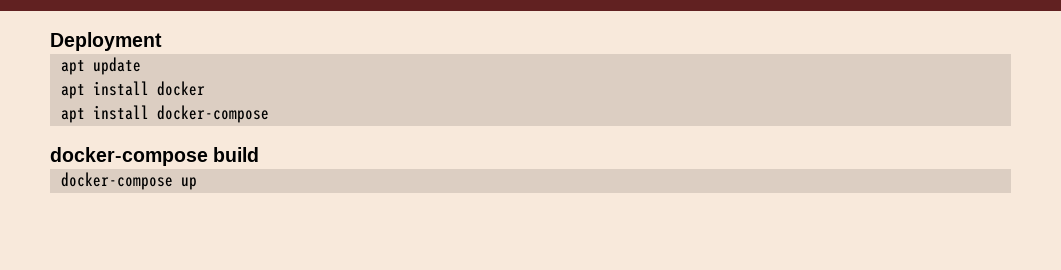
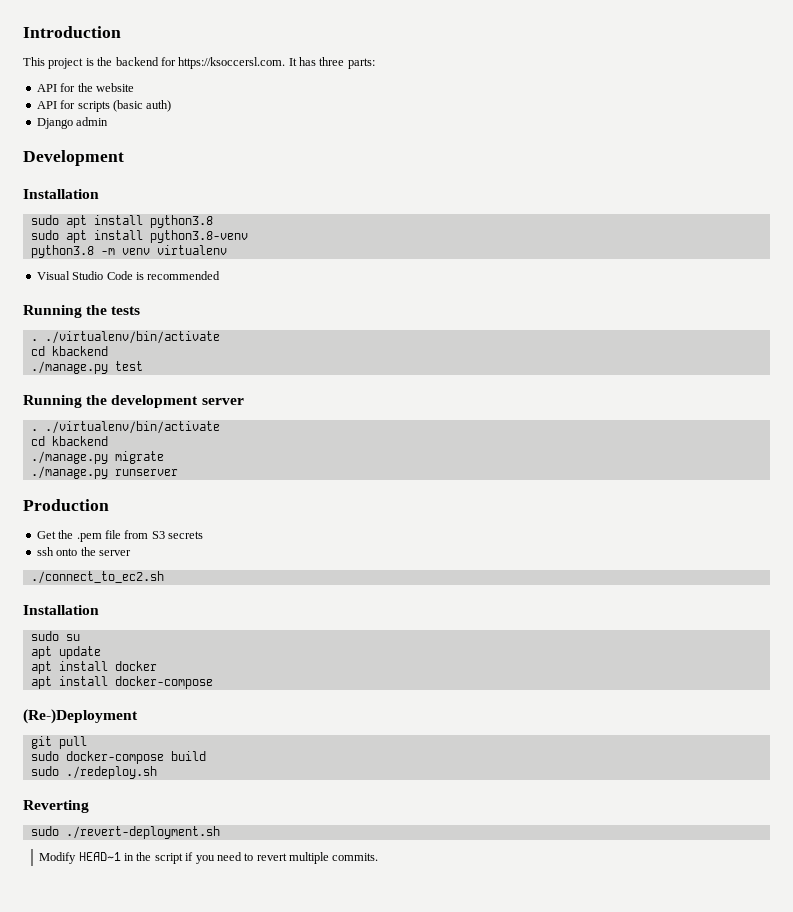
- Deployment
+ Introduction
+ This project is the backend for https://ksoccersl.com. It has three parts:
+ API for the website
+ API for scripts (basic auth)
+ Django admin
+ Development
+ Installation
+ sudo apt install python3.8
+ sudo apt install python3.8-venv
+ python3.8 -m venv virtualenv
+ Visual Studio Code is recommended
+ Running the tests
+ . ./virtualenv/bin/activate
+ cd kbackend
+ ./manage.py test
+ Running the development server
+ . ./virtualenv/bin/activate
+ cd kbackend
+ ./manage.py migrate
+ ./manage.py runserver
+ Production
+ Get the .pem file from S3 secrets
+ ssh onto the server
+ ./connect_to_ec2.sh
+ Installation
+ sudo su
- docker-compose build
- docker-compose up
+ (Re-)Deployment
+ git pull
+ sudo docker-compose build
+ sudo ./redeploy.sh
+ Reverting
+ sudo ./revert-deployment.sh
+ Modify HEAD~1 in the script if you need to revert multiple commits.

